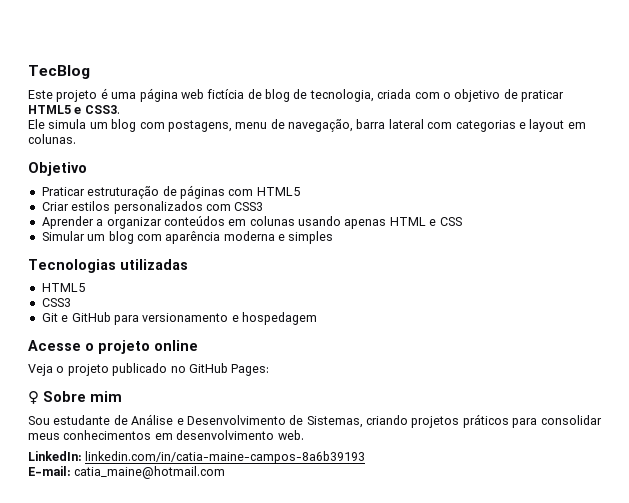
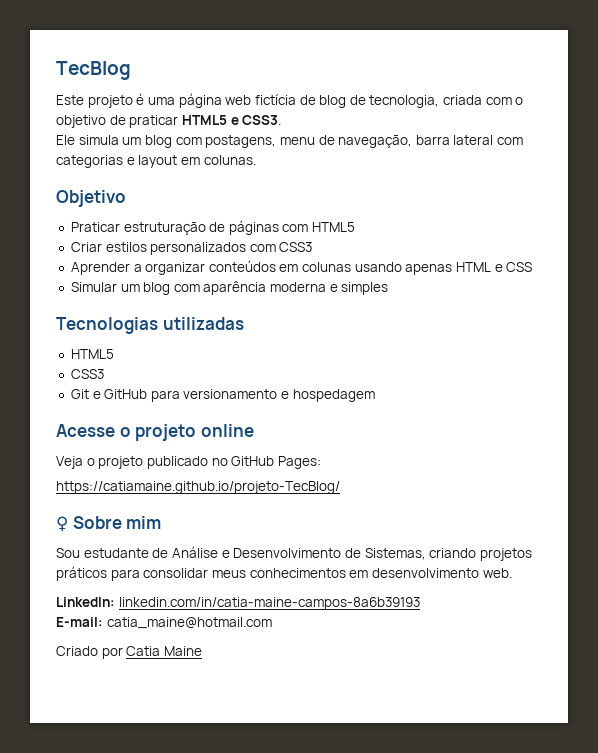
+ https://catiamaine.github.io/projeto-TecBlog/
+ Criado por Catia Maine

